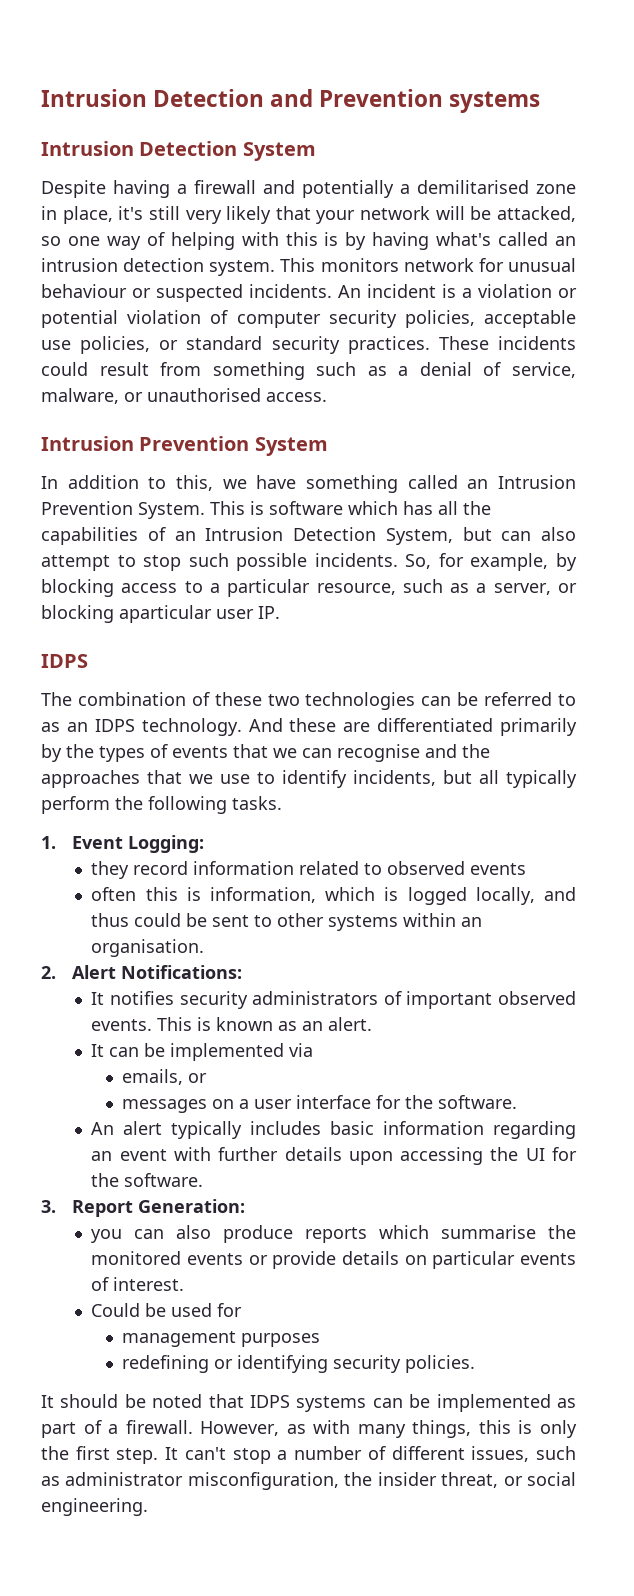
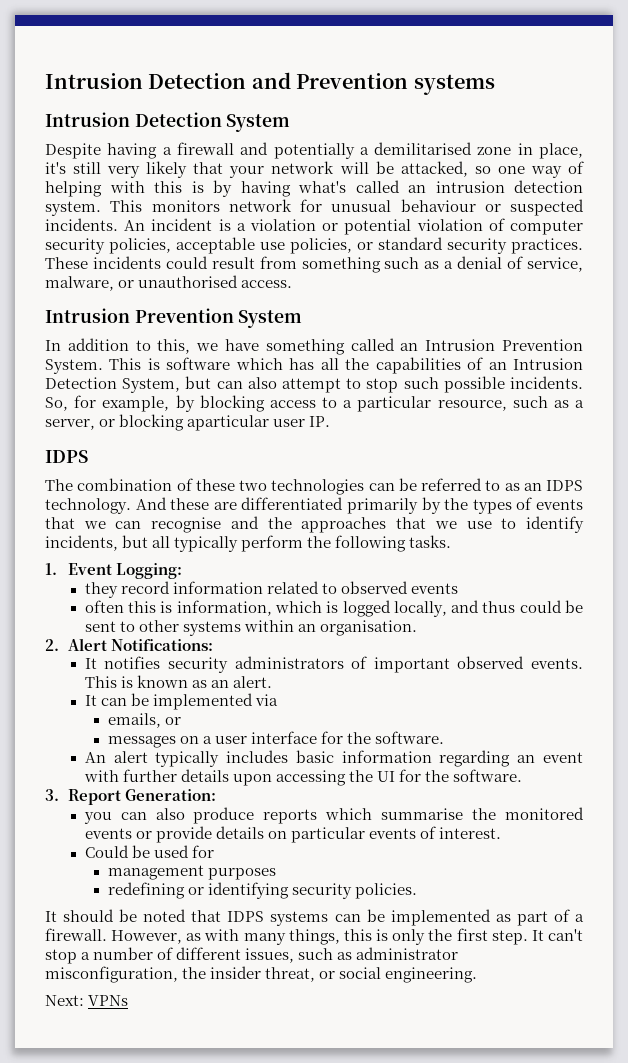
+ Next: VPNs

